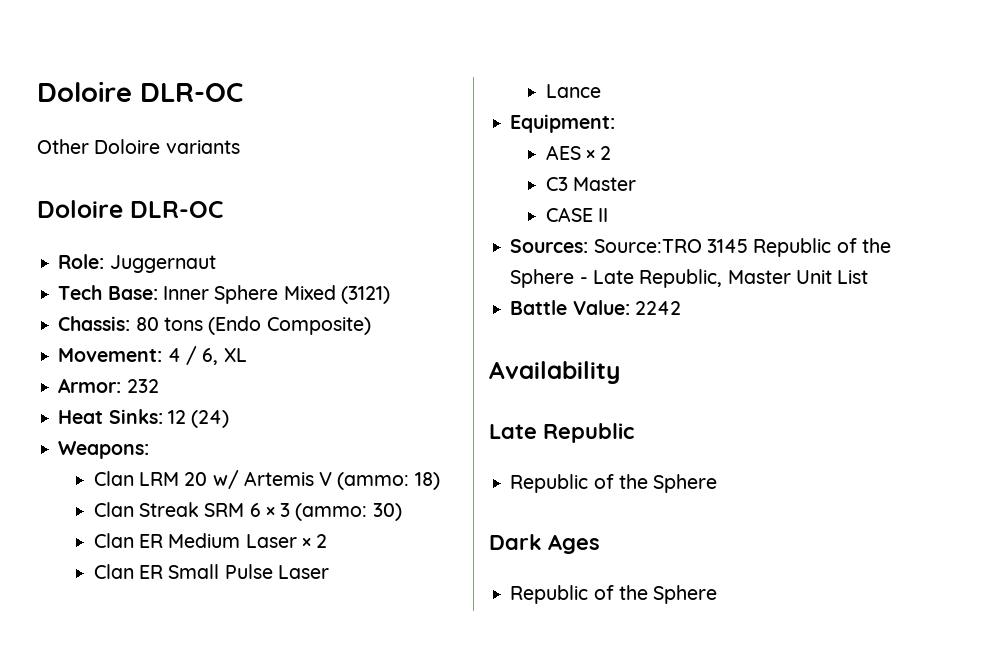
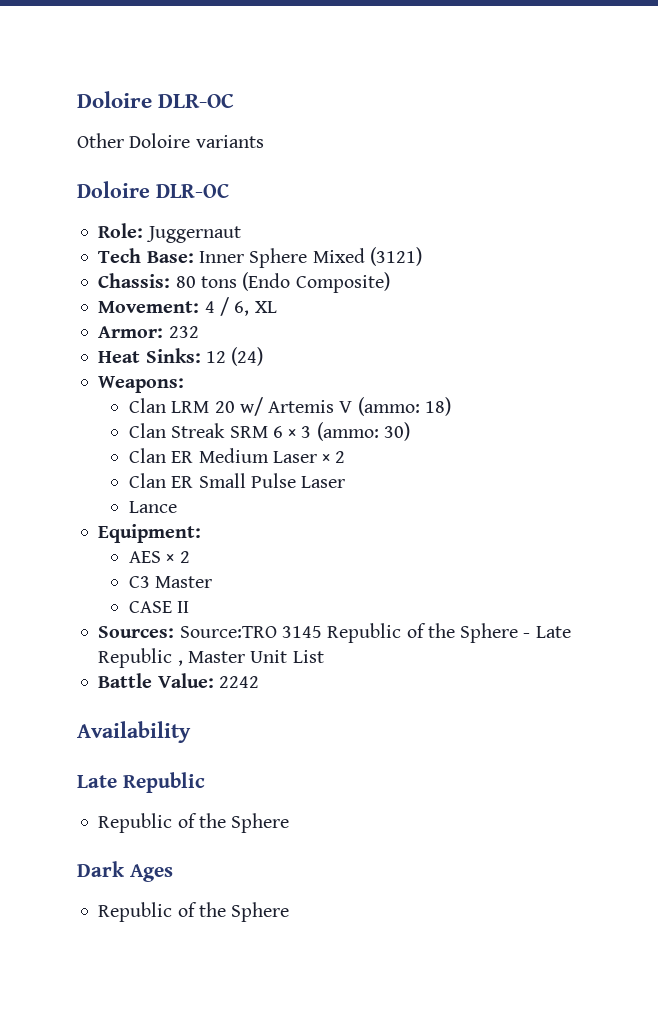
- Sources: Source:TRO 3145 Republic of the Sphere - Late Republic, Master Unit List
+ Sources: Source:TRO 3145 Republic of the Sphere - Late Republic , Master Unit List

